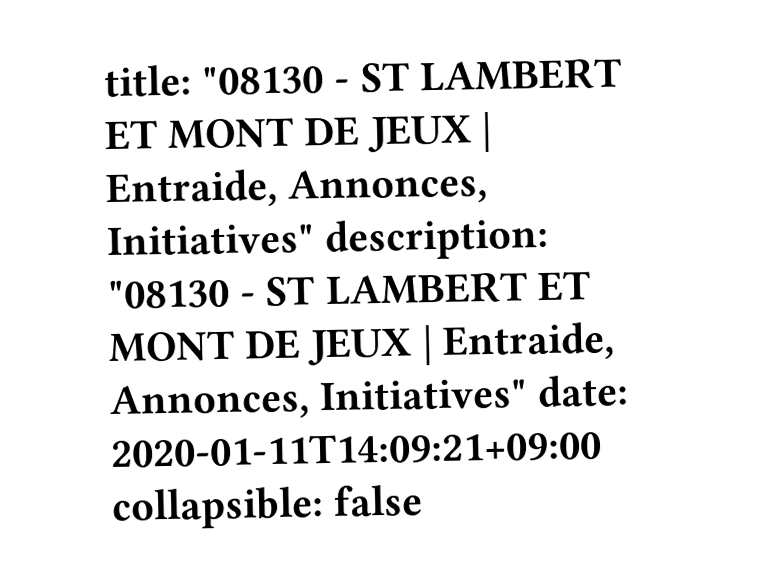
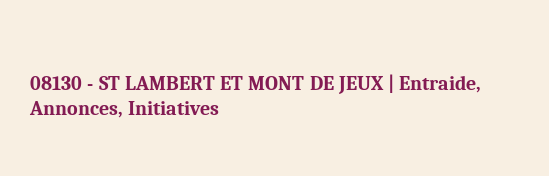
- title: "08130 - ST LAMBERT ET MONT DE JEUX | Entraide, Annonces, Initiatives" description: "08130 - ST LAMBERT ET MONT DE JEUX | Entraide, Annonces, Initiatives" date: 2020-01-11T14:09:21+09:00 collapsible: false
+ 08130 - ST LAMBERT ET MONT DE JEUX | Entraide, Annonces, Initiatives

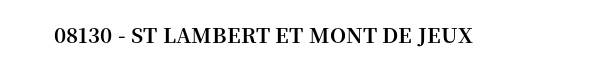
- 08130 - ST LAMBERT ET MONT DE JEUX | Entraide, Annonces, Initiatives
+ 08130 - ST LAMBERT ET MONT DE JEUX

